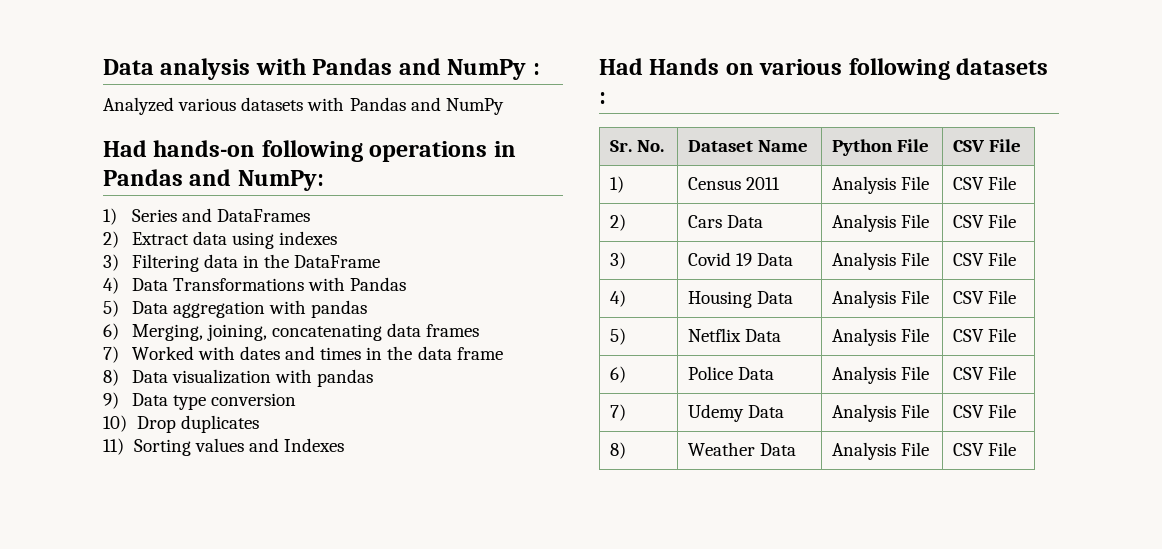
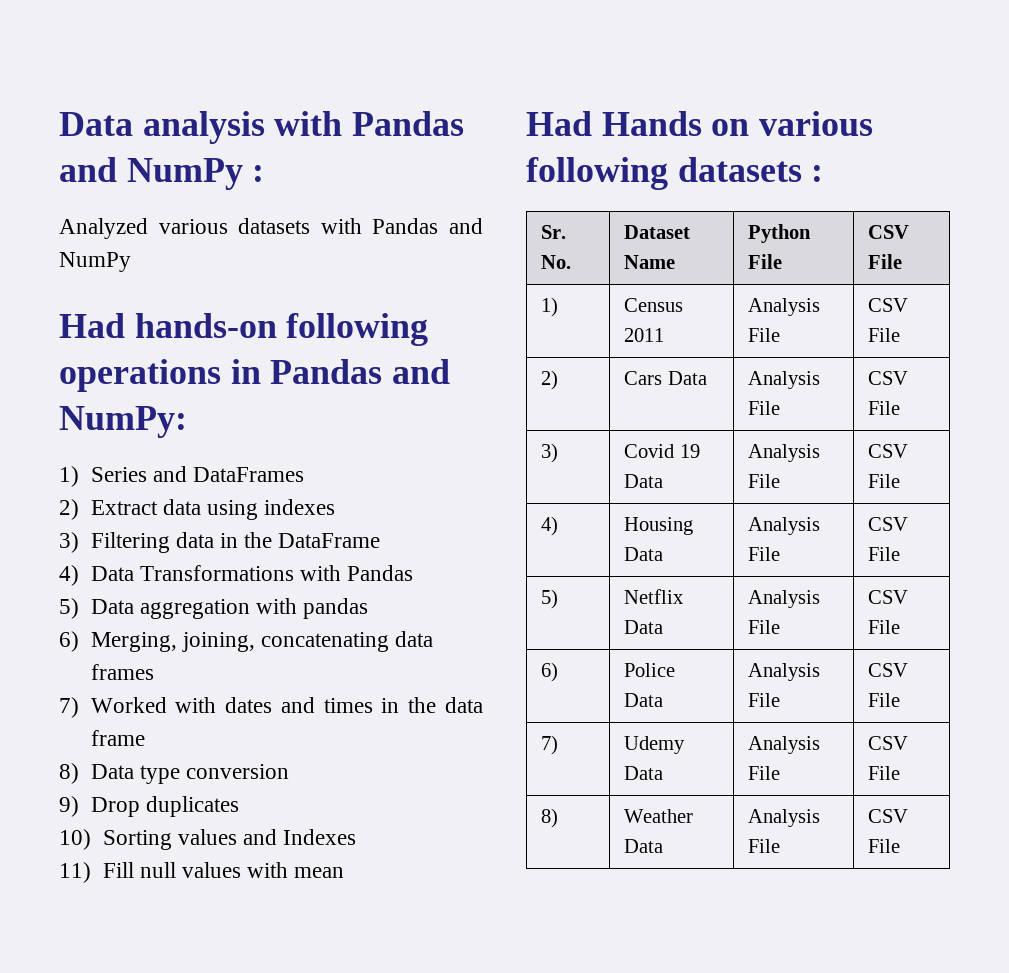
- 8) Data visualization with pandas
- 9) Data type conversion
+ 8) Data type conversion
- 10) Drop duplicates
+ 9) Drop duplicates
- 11) Sorting values and Indexes
+ 10) Sorting values and Indexes
+ 11) Fill null values with mean

